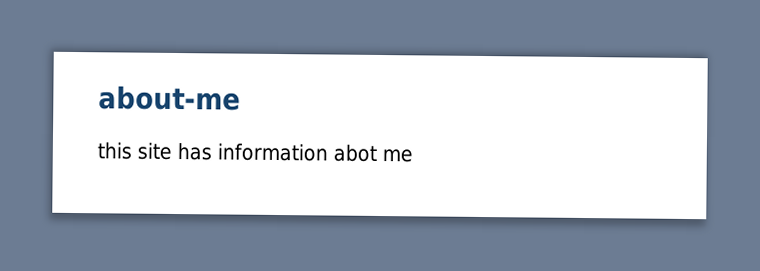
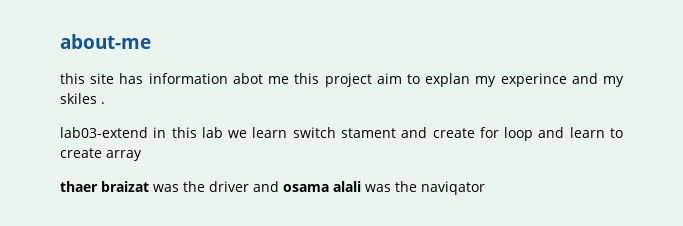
- this site has information abot me
+ this site has information abot me this project aim to explan my experince and my skiles .
+ lab03-extend in this lab we learn switch stament and create for loop and learn to create array
+ thaer braizat was the driver and osama alali was the naviqator

